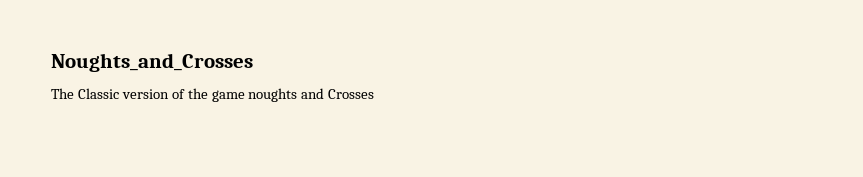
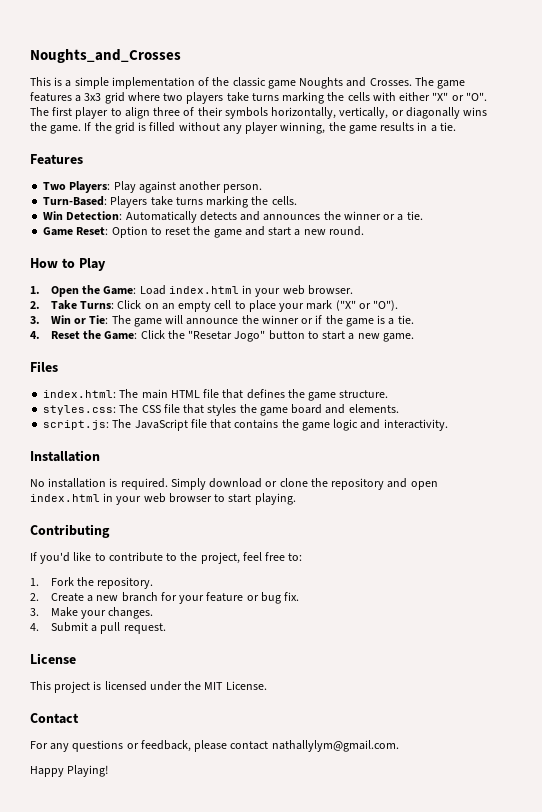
- The Classic version of the game noughts and Crosses
+ This is a simple implementation of the classic game Noughts and Crosses. The game features a 3x3 grid where two players take turns marking the cells with either "X" or "O". The first player to align three of their symbols horizontally, vertically, or diagonally wins the game. If the grid is filled without any player winning, the game results in a tie.
+ Features
+ Two Players: Play against another person.
+ Turn-Based: Players take turns marking the cells.
+ Win Detection: Automatically detects and announces the winner or a tie.
+ Game Reset: Option to reset the game and start a new round.
+ How to Play
+ 1. Open the Game: Load index.html in your web browser.
+ 2. Take Turns: Click on an empty cell to place your mark ("X" or "O").
+ 3. Win or Tie: The game will announce the winner or if the game is a tie.
+ 4. Reset the Game: Click the "Resetar Jogo" button to start a new game.
+ Files
+ index.html: The main HTML file that defines the game structure.
+ styles.css: The CSS file that styles the game board and elements.
+ script.js: The JavaScript file that contains the game logic and interactivity.
+ Installation
+ No installation is required. Simply download or clone the repository and open index.html in your web browser to start playing.
+ Contributing
+ If you'd like to contribute to the project, feel free to:
+ 1. Fork the repository.
+ 2. Create a new branch for your feature or bug fix.
+ 3. Make your changes.
+ 4. Submit a pull request.
+ License
+ This project is licensed under the MIT License.
+ Contact
+ For any questions or feedback, please contact nathallylym@gmail.com.
+ Happy Playing!

